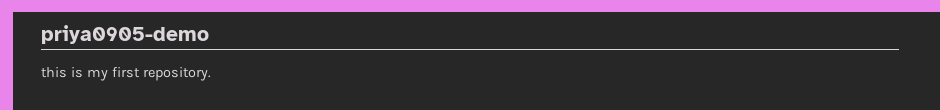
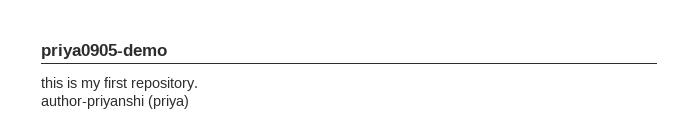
+ author-priyanshi (priya)

